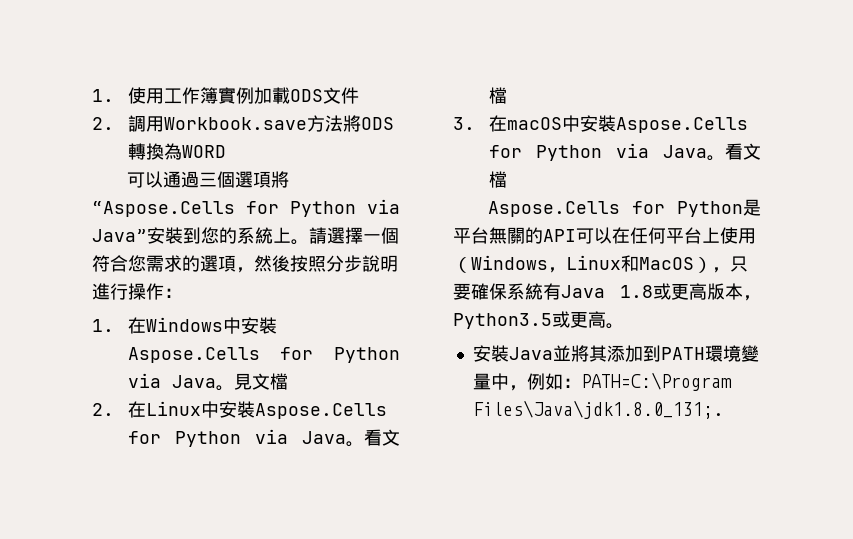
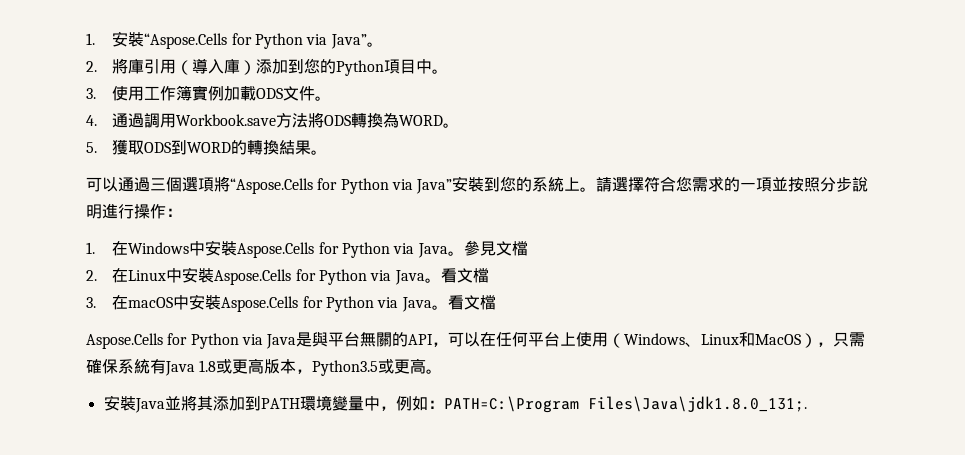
- 1.使用工作簿實例加載ODS文件
- 2.調用Workbook.save方法將ODS轉換為WORD
+ 1.安裝“Aspose.Cells for Python via Java”。
+ 2.將庫引用（導入庫）添加到您的Python項目中。
+ 3.使用工作簿實例加載ODS文件。
+ 4.通過調用Workbook.save方法將ODS轉換為WORD。
+ 5.獲取ODS到WORD的轉換結果。
- 請選擇一個符合您需求的選項，然後按照分步說明進行操作：
+ 請選擇符合您需求的一項並按照分步說明進行操作：
- 見文檔
+ 參見文檔
- Aspose.Cells for Python是平台無關的API可以在任何平台上使用（Windows，Linux和MacOS），只要確保系統有Java 1.8或更高版本，Python3.5或更高。
+ Aspose.Cells for Python via Java是與平台無關的API，可以在任何平台上使用（Windows、Linux和MacOS），只需確保系統有Java 1.8或更高版本，Python3.5或更高。

